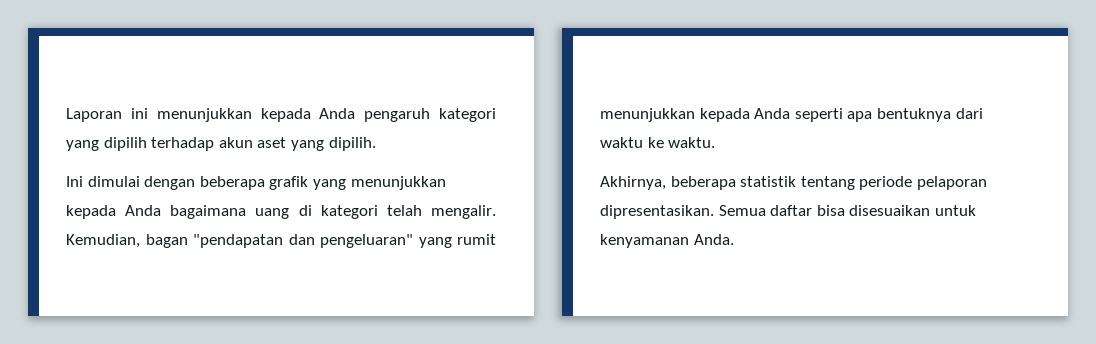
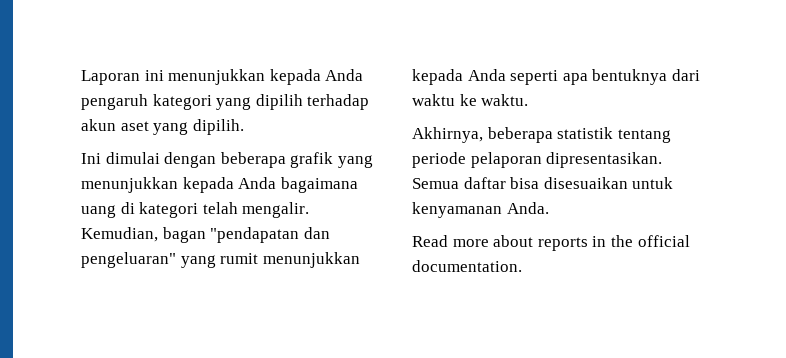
+ Read more about reports in the official documentation.

